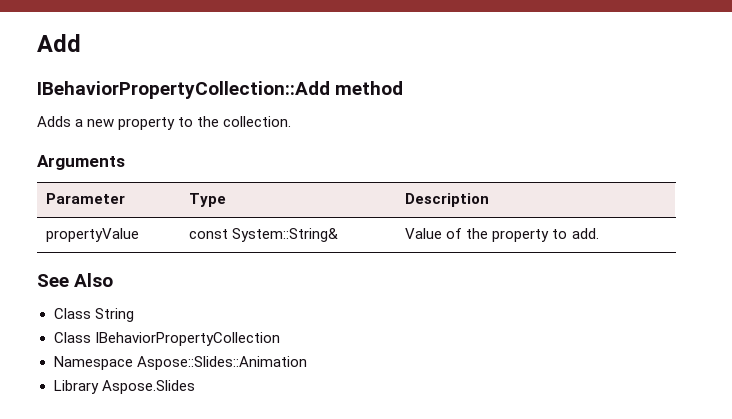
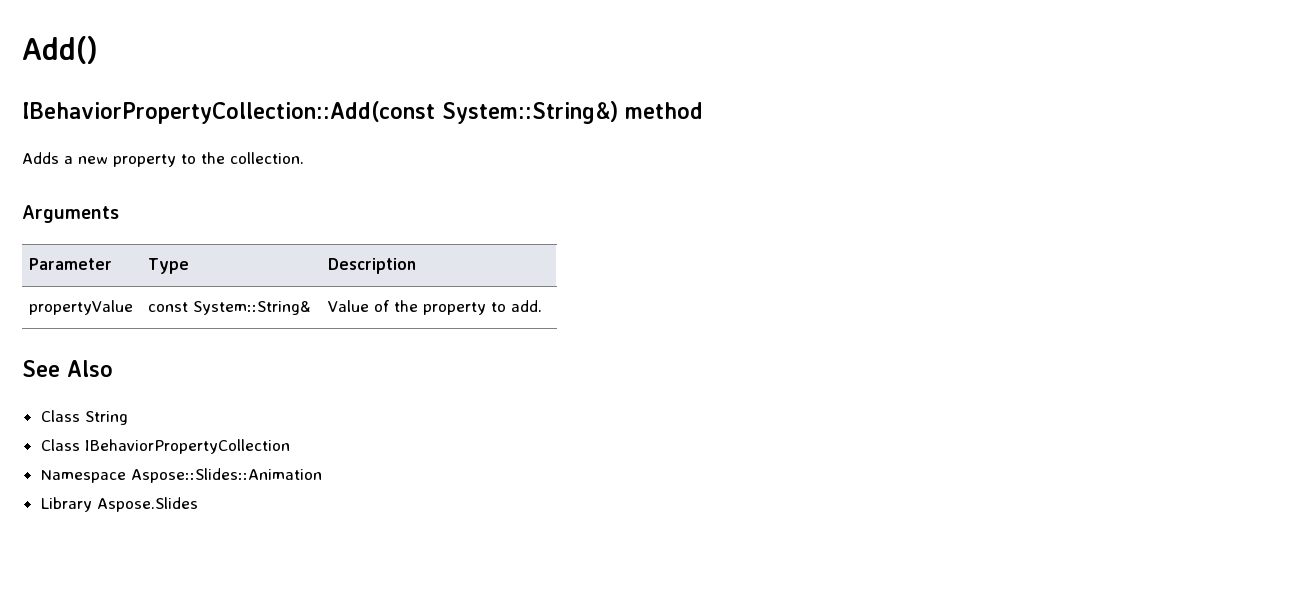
- Add
- IBehaviorPropertyCollection::Add method
+ Add()
+ IBehaviorPropertyCollection::Add(const System::String&) method

